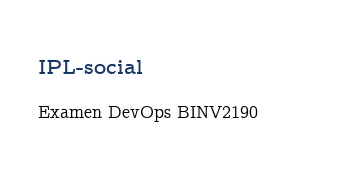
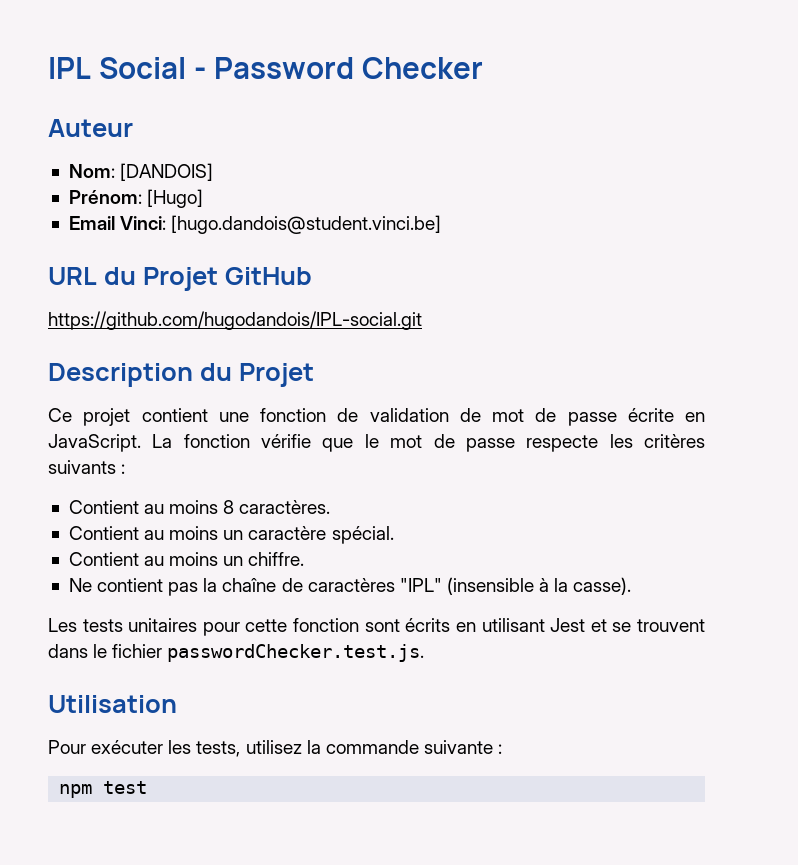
- IPL-social
- Examen DevOps BINV2190
+ IPL Social - Password Checker
+ Auteur
+ Nom: [DANDOIS]
+ Prénom: [Hugo]
+ Email Vinci: [hugo.dandois@student.vinci.be]
+ URL du Projet GitHub
+ https://github.com/hugodandois/IPL-social.git
+ Description du Projet
+ Ce projet contient une fonction de validation de mot de passe écrite en JavaScript. La fonction vérifie que le mot de passe respecte les critères suivants :
+ Contient au moins 8 caractères.
+ Contient au moins un caractère spécial.
+ Contient au moins un chiffre.
+ Ne contient pas la chaîne de caractères "IPL" (insensible à la casse).
+ Les tests unitaires pour cette fonction sont écrits en utilisant Jest et se trouvent dans le fichier passwordChecker.test.js.
+ Utilisation
+ Pour exécuter les tests, utilisez la commande suivante :
+ npm test

